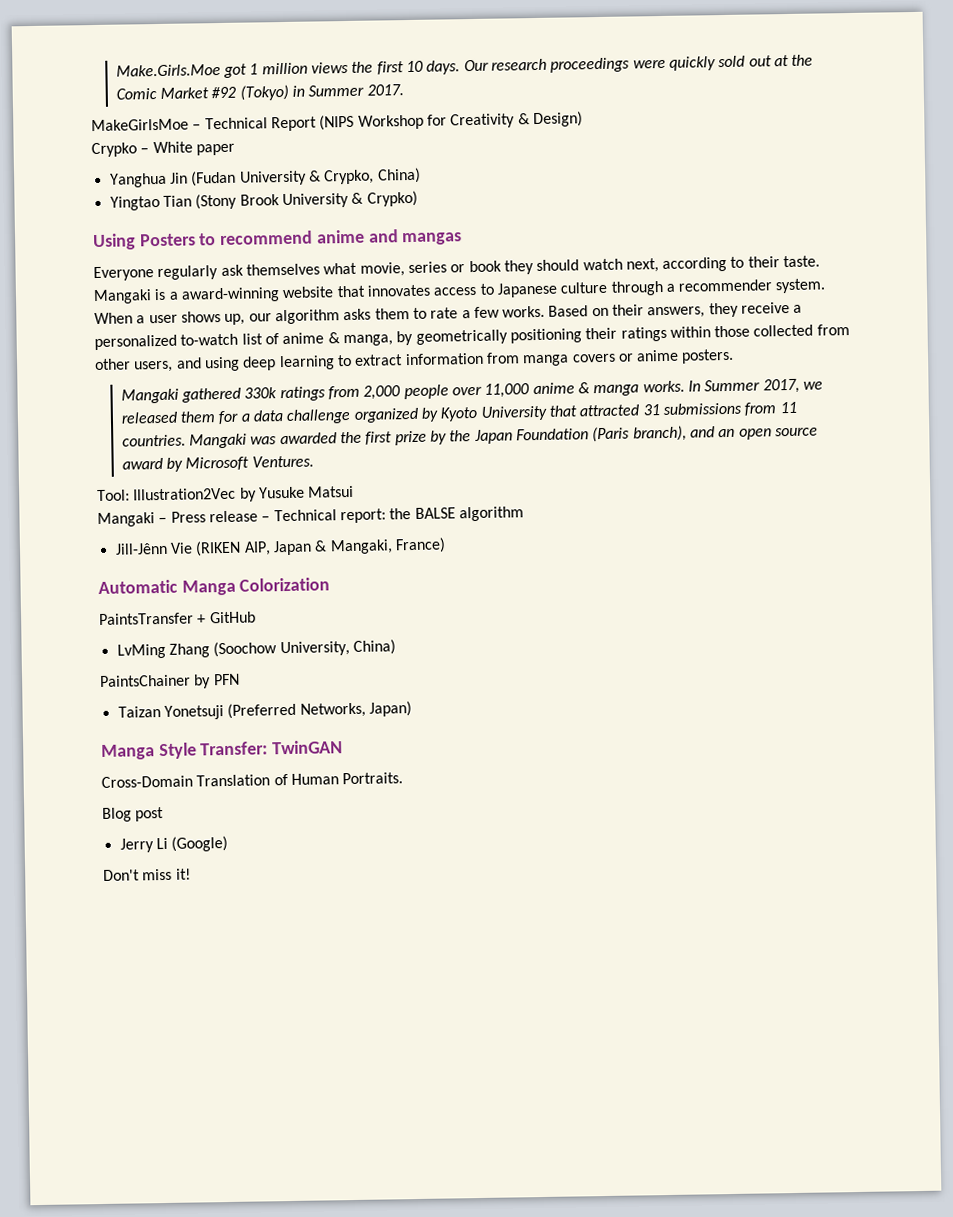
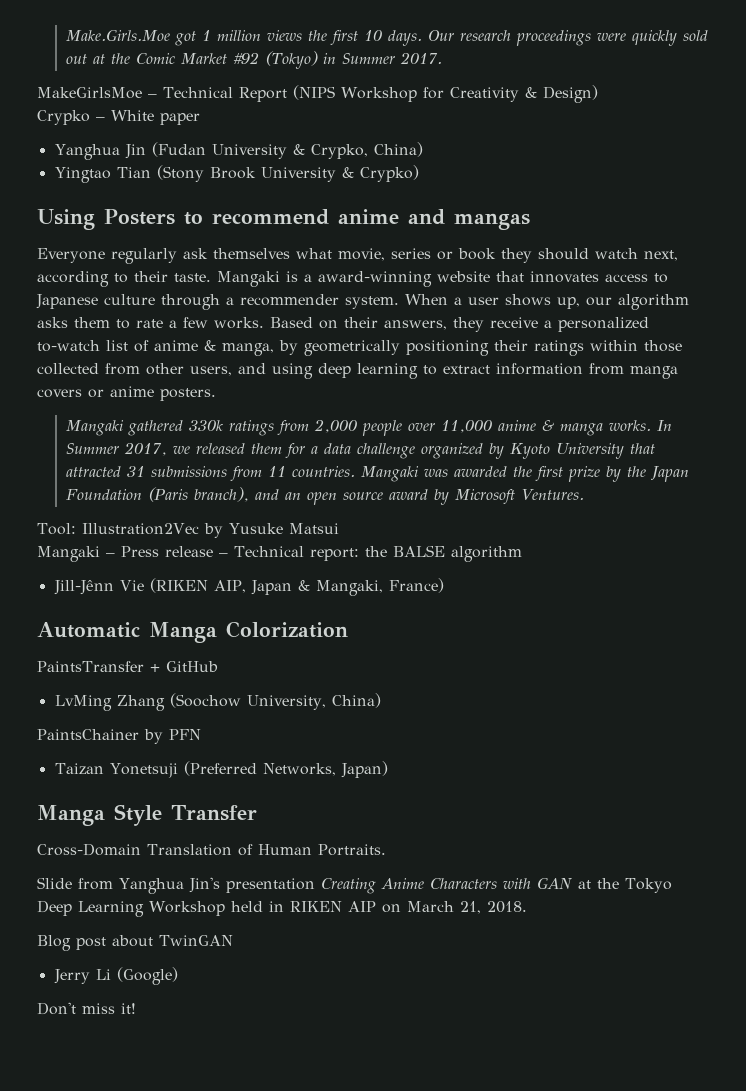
- Manga Style Transfer: TwinGAN
+ Manga Style Transfer
+ Slide from Yanghua Jin's presentation Creating Anime Characters with GAN at the Tokyo Deep Learning Workshop held in RIKEN AIP on March 21, 2018.
- Blog post
+ Blog post about TwinGAN

